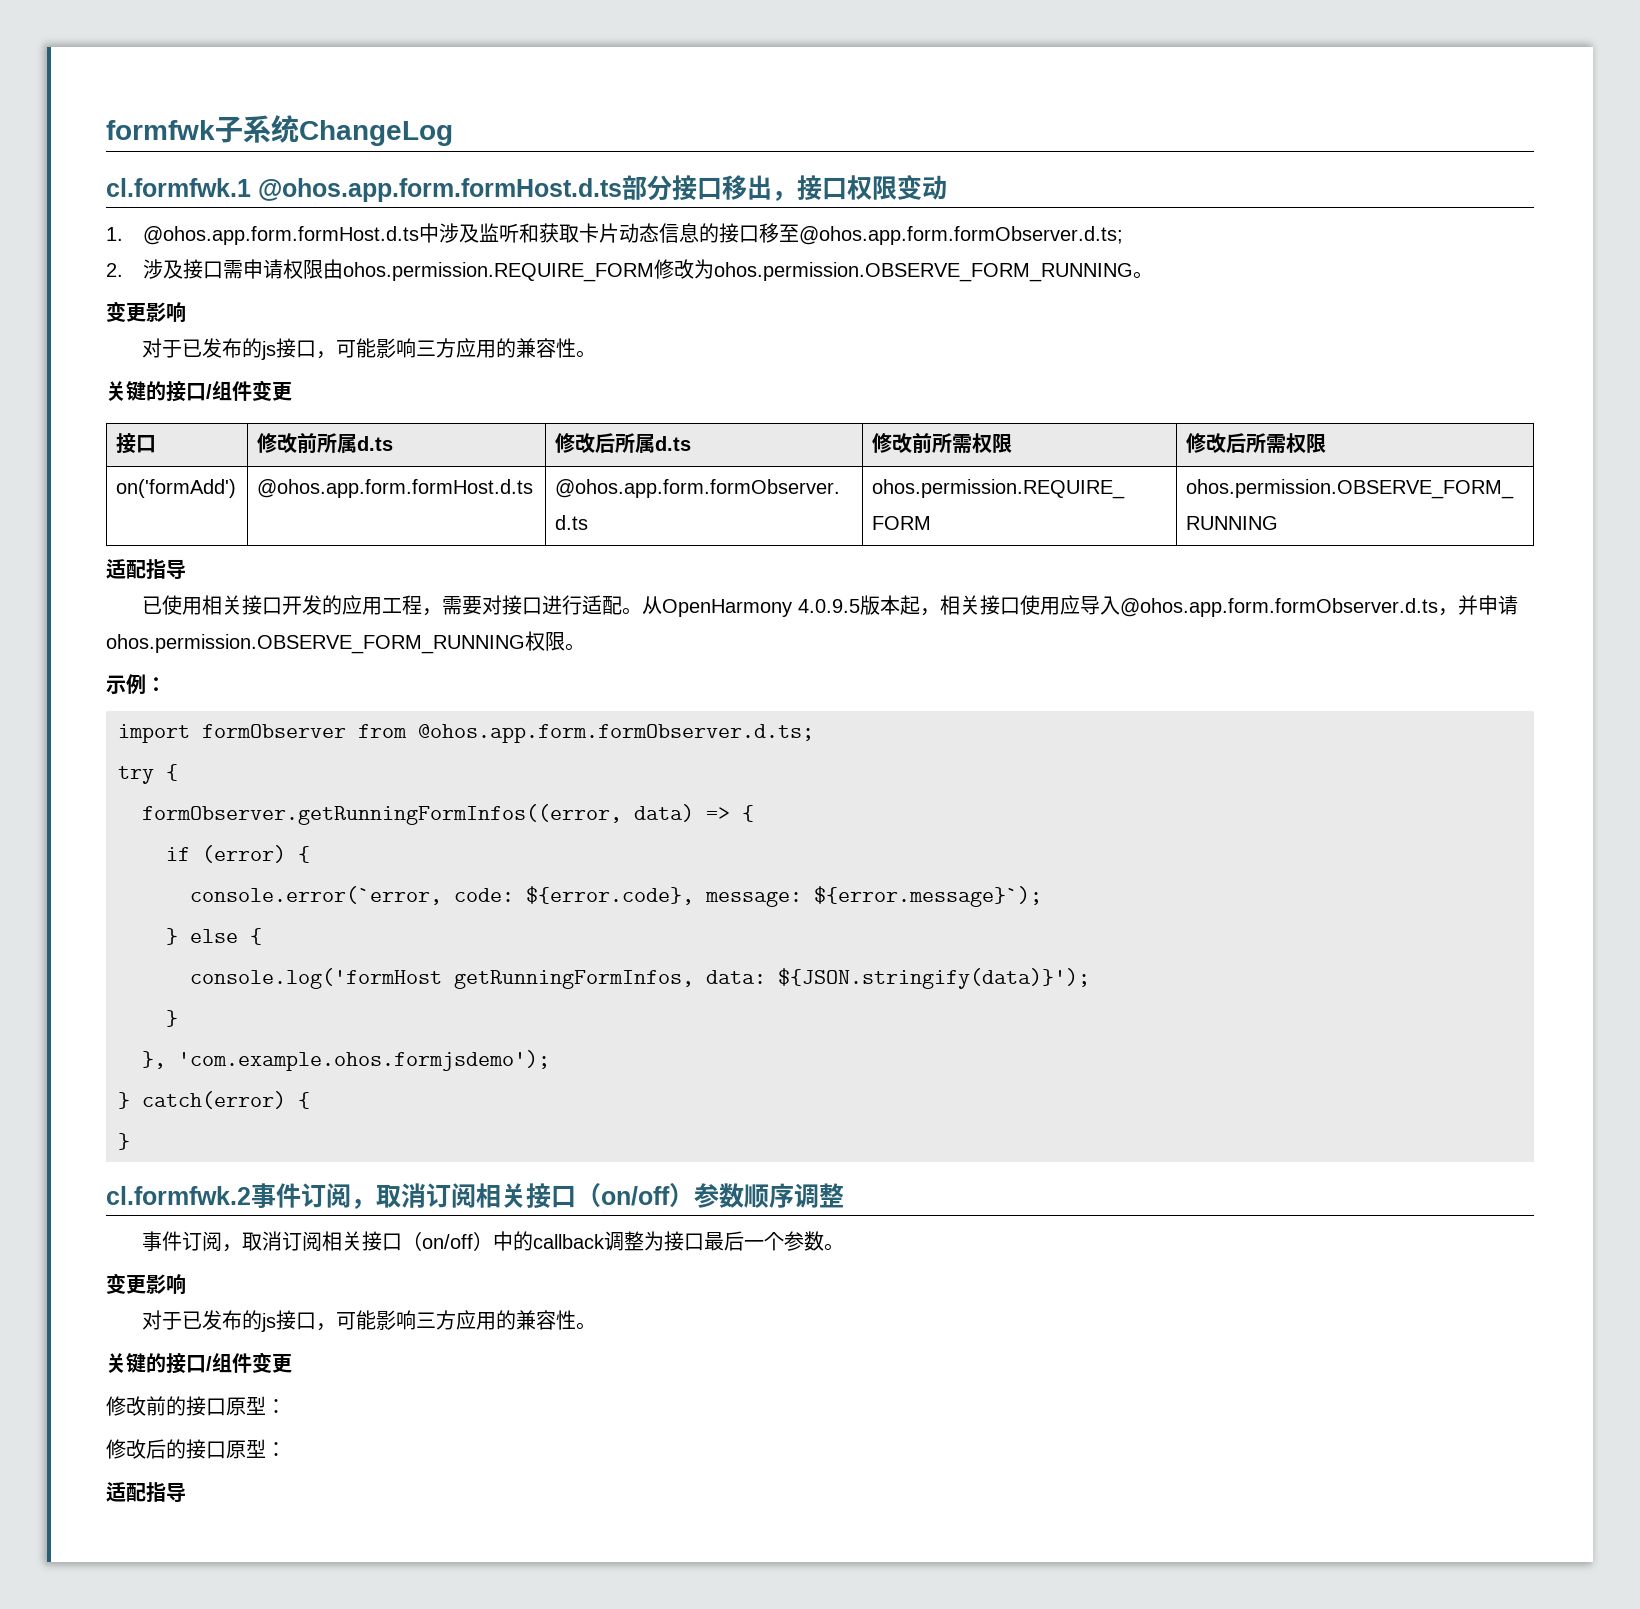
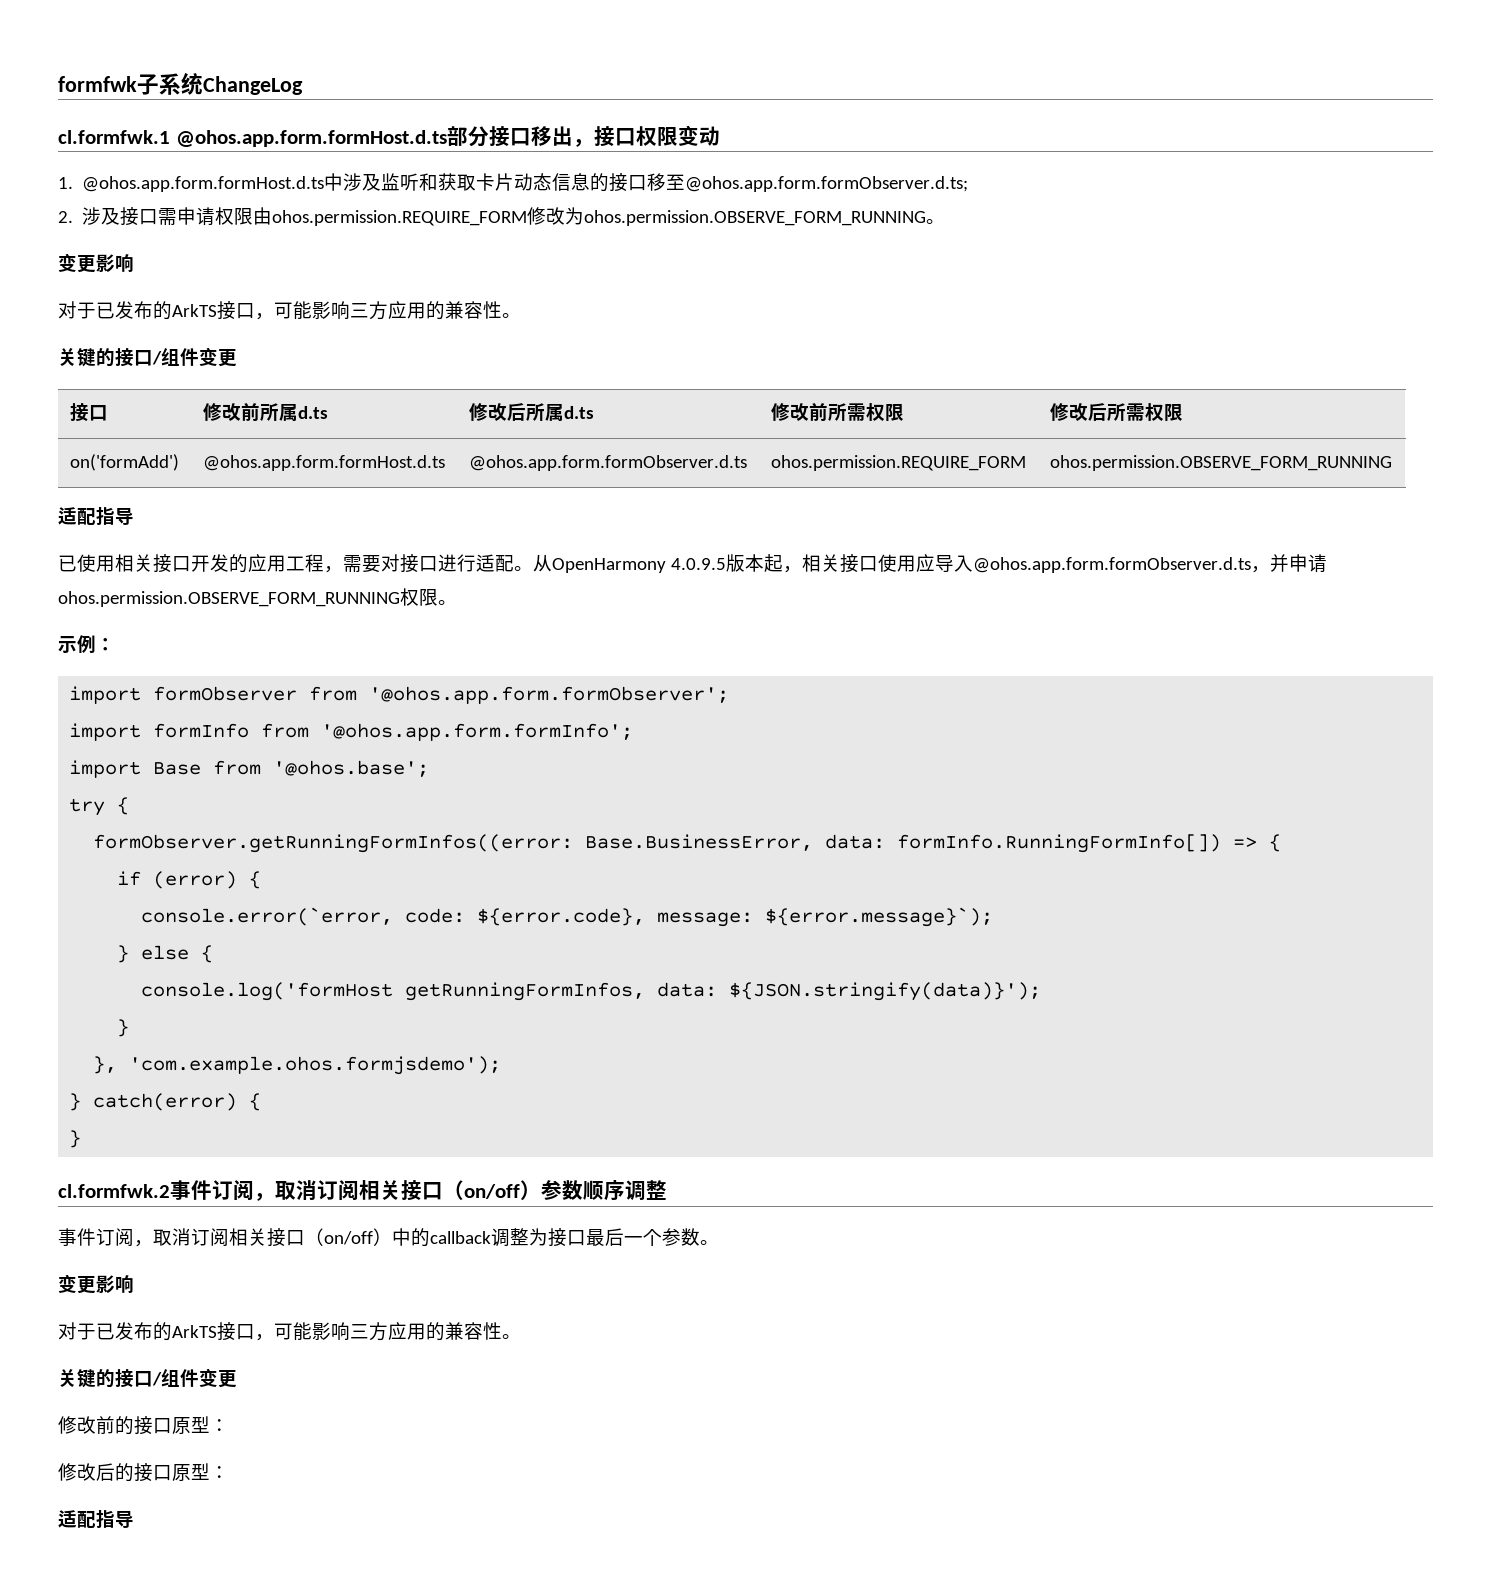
  2.涉及接口需申请权限由ohos.permission.REQUIRE_FORM修改为ohos.permission.OBSERVE_FORM_RUNNING。
  变更影响
- 对于已发布的js接口，可能影响三方应用的兼容性。
+ 对于已发布的ArkTS接口，可能影响三方应用的兼容性。
- import formObserver from @ohos.app.form.formObserver.d.ts;
+ import formObserver from '@ohos.app.form.formObserver';
+ import formInfo from '@ohos.app.form.formInfo';
+ import Base from '@ohos.base';
  try {
- formObserver.getRunningFormInfos((error, data) => {
+ formObserver.getRunningFormInfos((error: Base.BusinessError, data: formInfo.RunningFormInfo[]) => {
  事件订阅，取消订阅相关接口（on/off）中的callback调整为接口最后一个参数。
  变更影响
- 对于已发布的js接口，可能影响三方应用的兼容性。
+ 对于已发布的ArkTS接口，可能影响三方应用的兼容性。

